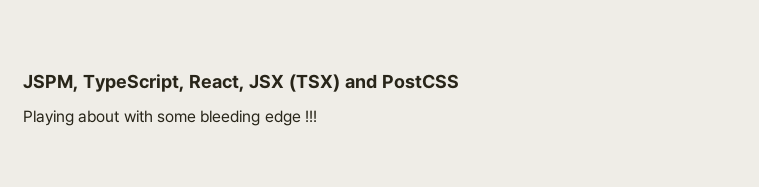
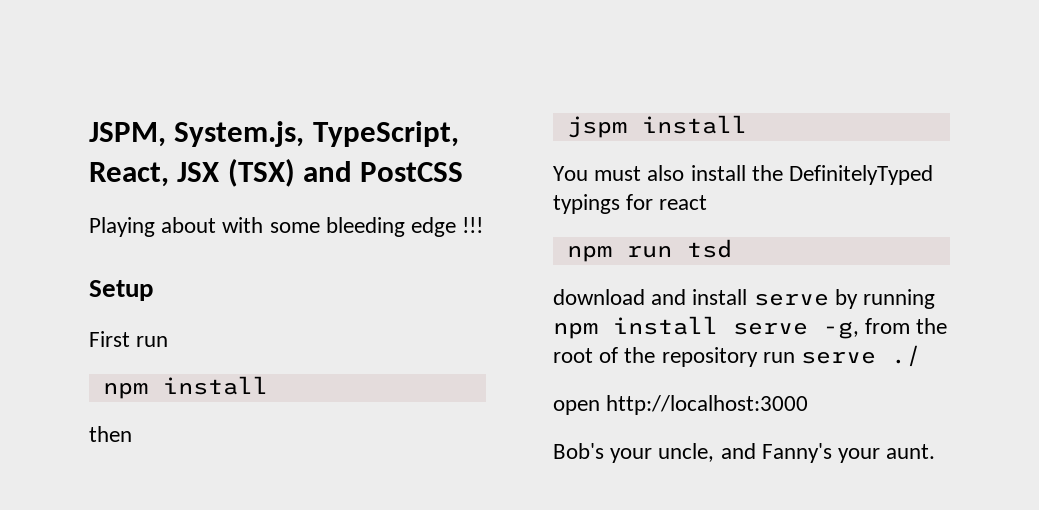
- JSPM, TypeScript, React, JSX (TSX) and PostCSS
+ JSPM, System.js, TypeScript, React, JSX (TSX) and PostCSS
+ Setup
+ First run
+ npm install
+ then
+ jspm install
+ You must also install the DefinitelyTyped typings for react
+ npm run tsd
+ download and install serve by running npm install serve -g, from the root of the repository run serve ./
+ open http://localhost:3000
+ Bob's your uncle, and Fanny's your aunt.

